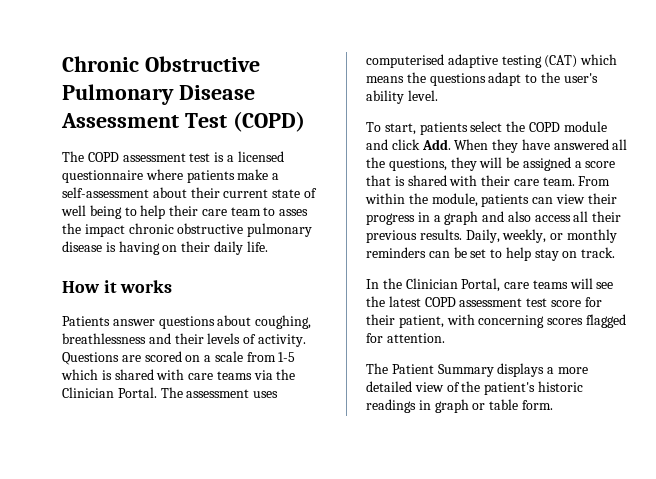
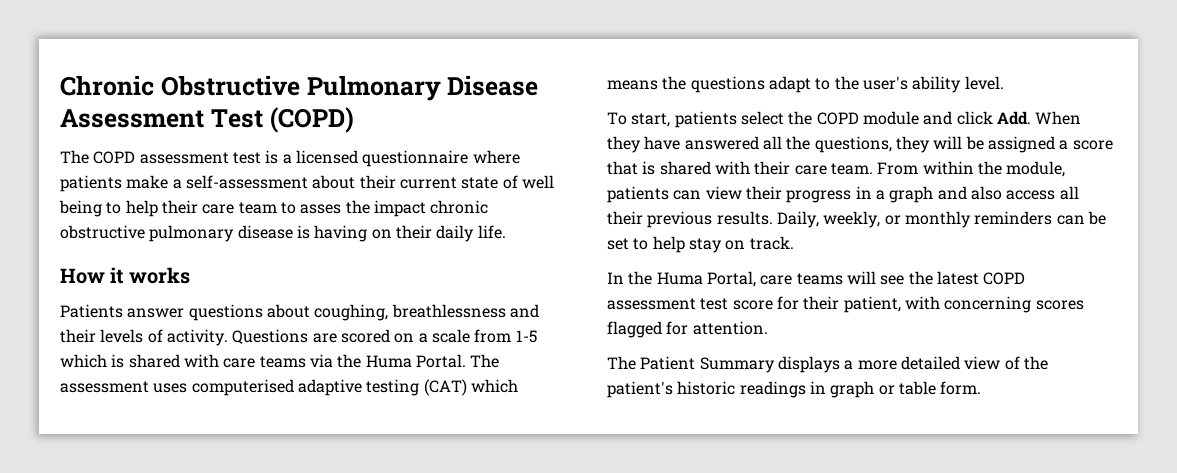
- Questions are scored on a scale from 1-5 which is shared with care teams via the Clinician Portal.
+ Questions are scored on a scale from 1-5 which is shared with care teams via the Huma Portal.
- In the Clinician Portal, care teams will see the latest COPD assessment test score for their patient, with concerning scores flagged for attention.
+ In the Huma Portal, care teams will see the latest COPD assessment test score for their patient, with concerning scores flagged for attention.

